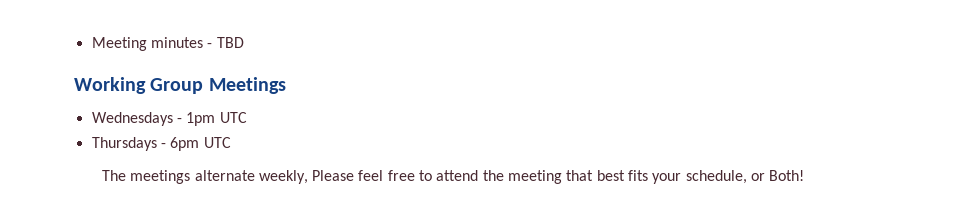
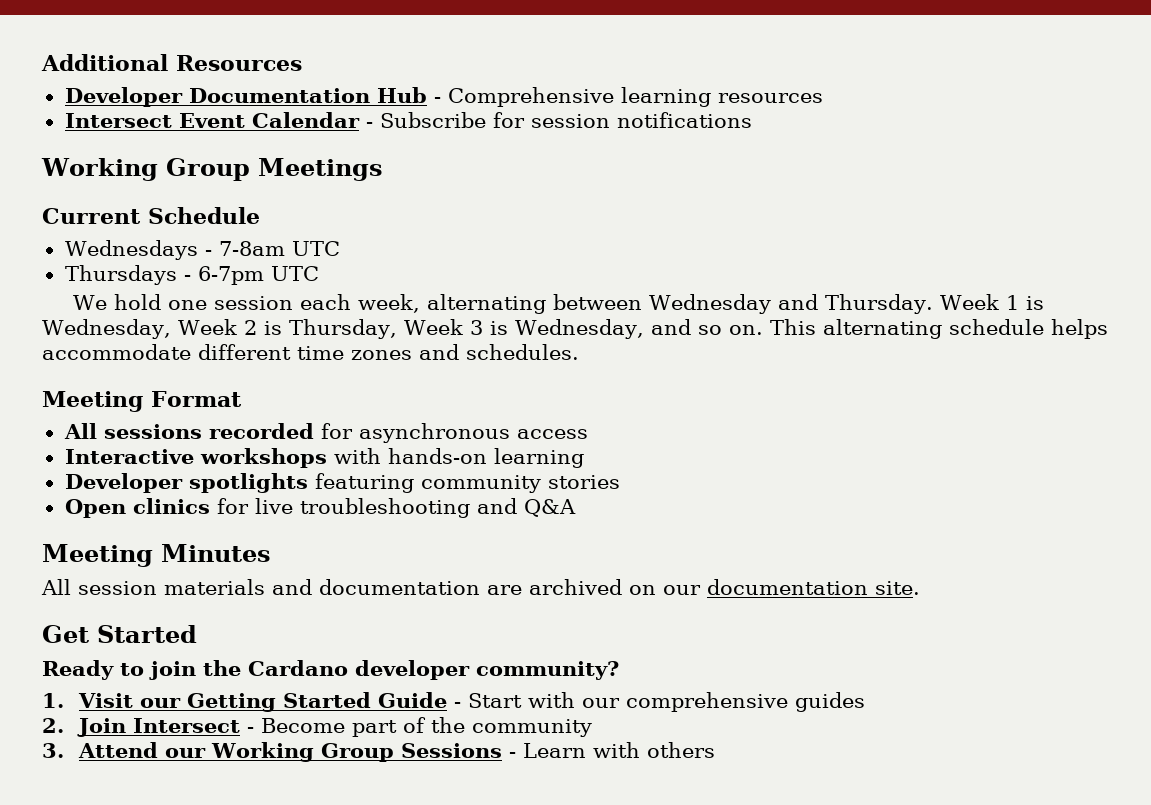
- Meeting minutes - TBD
+ Additional Resources
+ Developer Documentation Hub - Comprehensive learning resources
+ Intersect Event Calendar - Subscribe for session notifications
+ Current Schedule
- Wednesdays - 1pm UTC
+ Wednesdays - 7-8am UTC
- Thursdays - 6pm UTC
- The meetings alternate weekly, Please feel free to attend the meeting that best fits your schedule, or Both!
+ Thursdays - 6-7pm UTC
+ We hold one session each week, alternating between Wednesday and Thursday. Week 1 is Wednesday, Week 2 is Thursday, Week 3 is Wednesday, and so on. This alternating schedule helps accommodate different time zones and schedules.
+ Meeting Format
+ All sessions recorded for asynchronous access
+ Interactive workshops with hands-on learning
+ Developer spotlights featuring community stories
+ Open clinics for live troubleshooting and Q&A
+ Meeting Minutes
+ All session materials and documentation are archived on our documentation site.
+ Get Started
+ Ready to join the Cardano developer community?
+ 1. Visit our Getting Started Guide - Start with our comprehensive guides
+ 2. Join Intersect - Become part of the community
+ 3. Attend our Working Group Sessions - Learn with others

